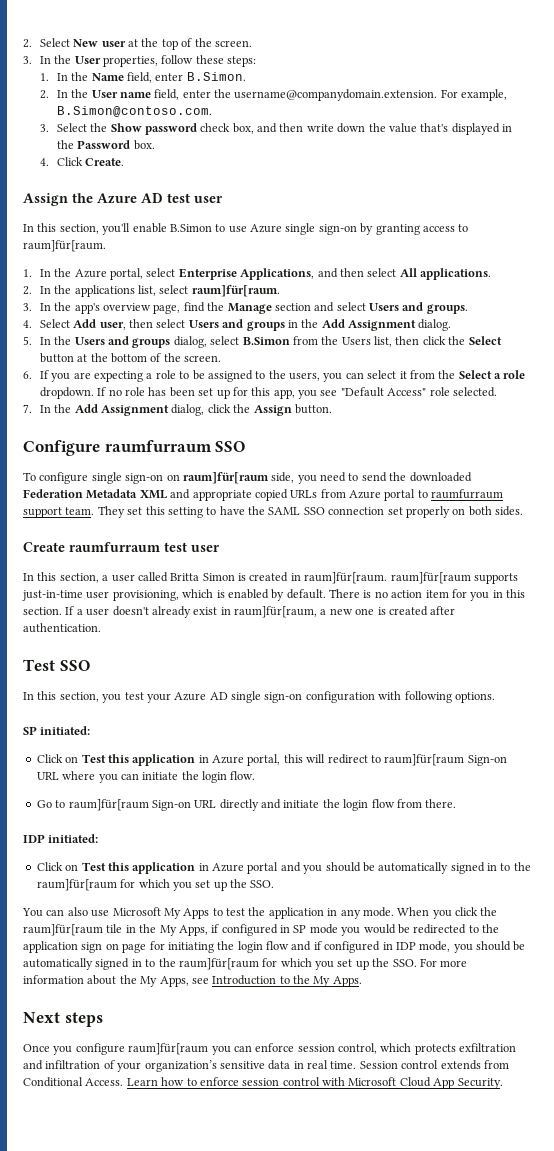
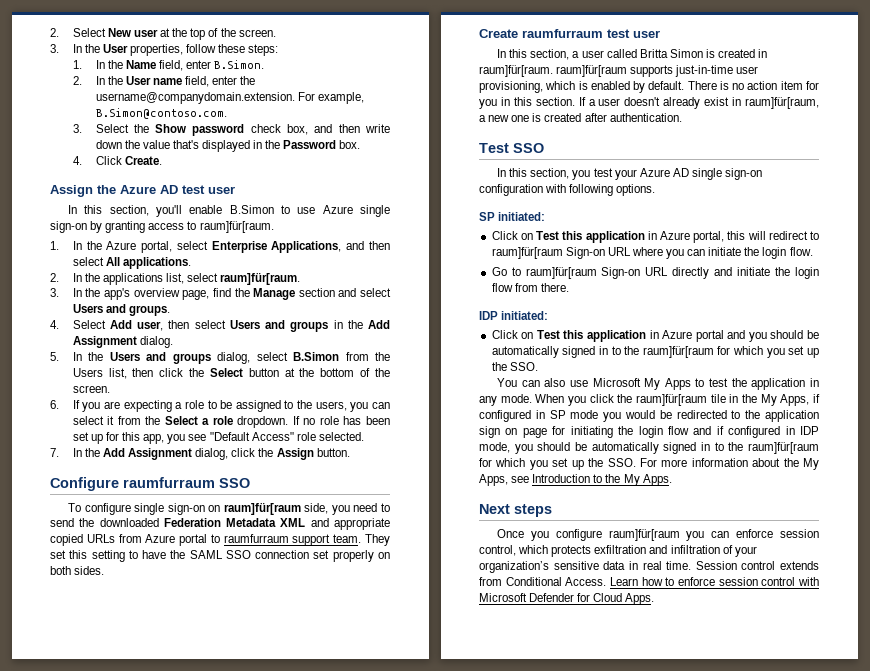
- Learn how to enforce session control with Microsoft Cloud App Security.
+ Learn how to enforce session control with Microsoft Defender for Cloud Apps.

